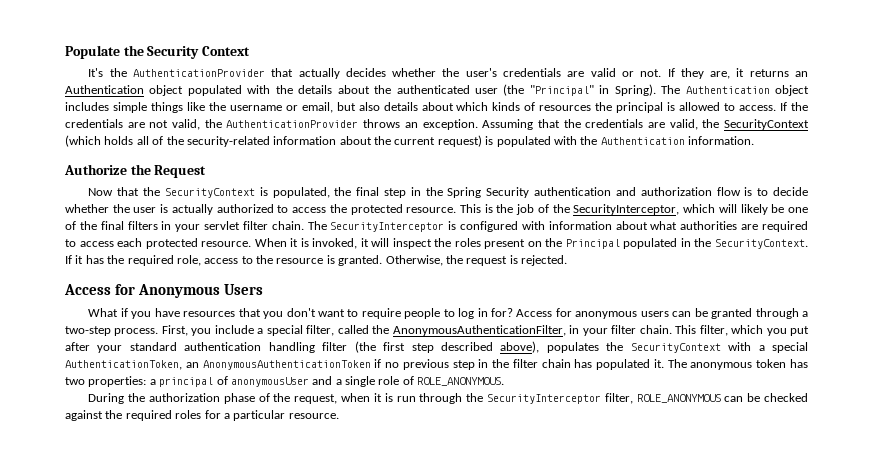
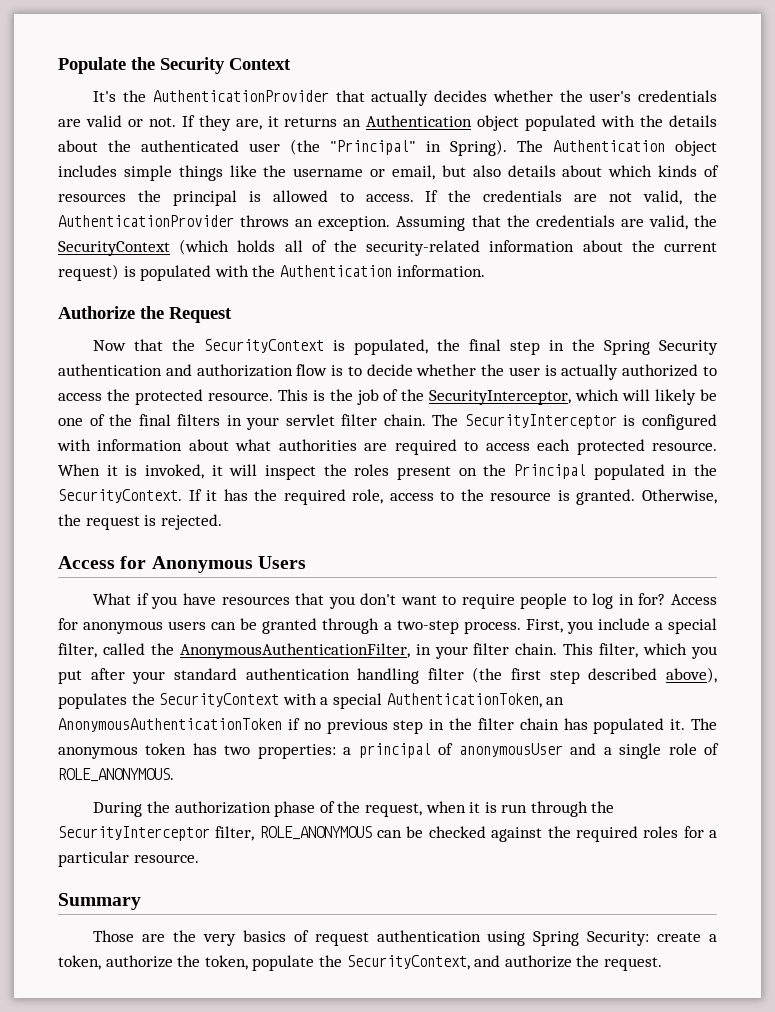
+ Summary
+ Those are the very basics of request authentication using Spring Security: create a token, authorize the token, populate the SecurityContext, and authorize the request.

